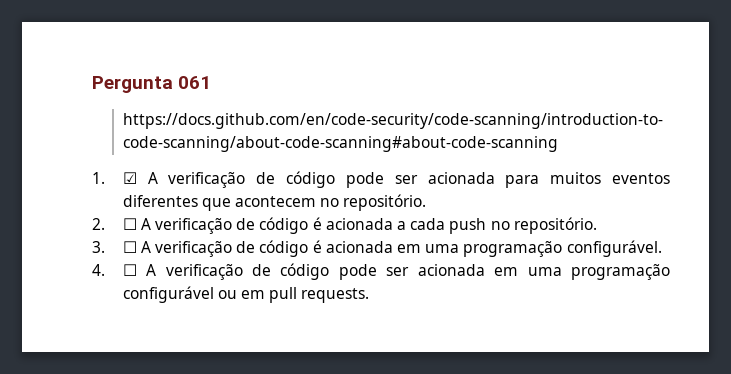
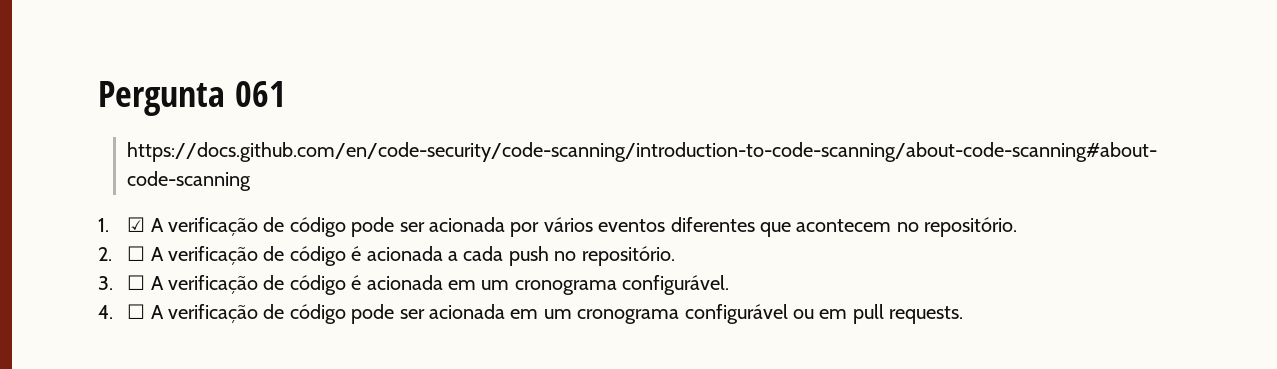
- 1. ☑ A verificação de código pode ser acionada para muitos eventos diferentes que acontecem no repositório.
+ 1. ☑ A verificação de código pode ser acionada por vários eventos diferentes que acontecem no repositório.
- 3. ☐ A verificação de código é acionada em uma programação configurável.
+ 3. ☐ A verificação de código é acionada em um cronograma configurável.
- 4. ☐ A verificação de código pode ser acionada em uma programação configurável ou em pull requests.
+ 4. ☐ A verificação de código pode ser acionada em um cronograma configurável ou em pull requests.

